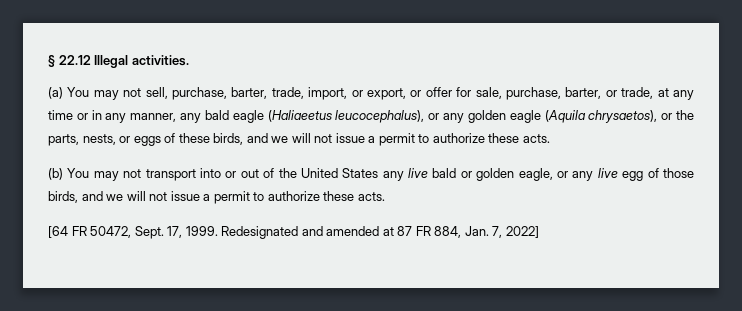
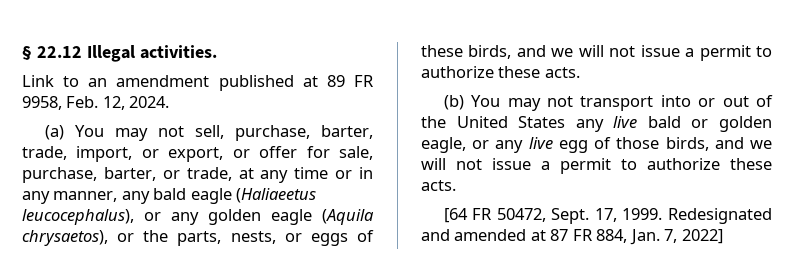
+ Link to an amendment published at 89 FR 9958, Feb. 12, 2024.

